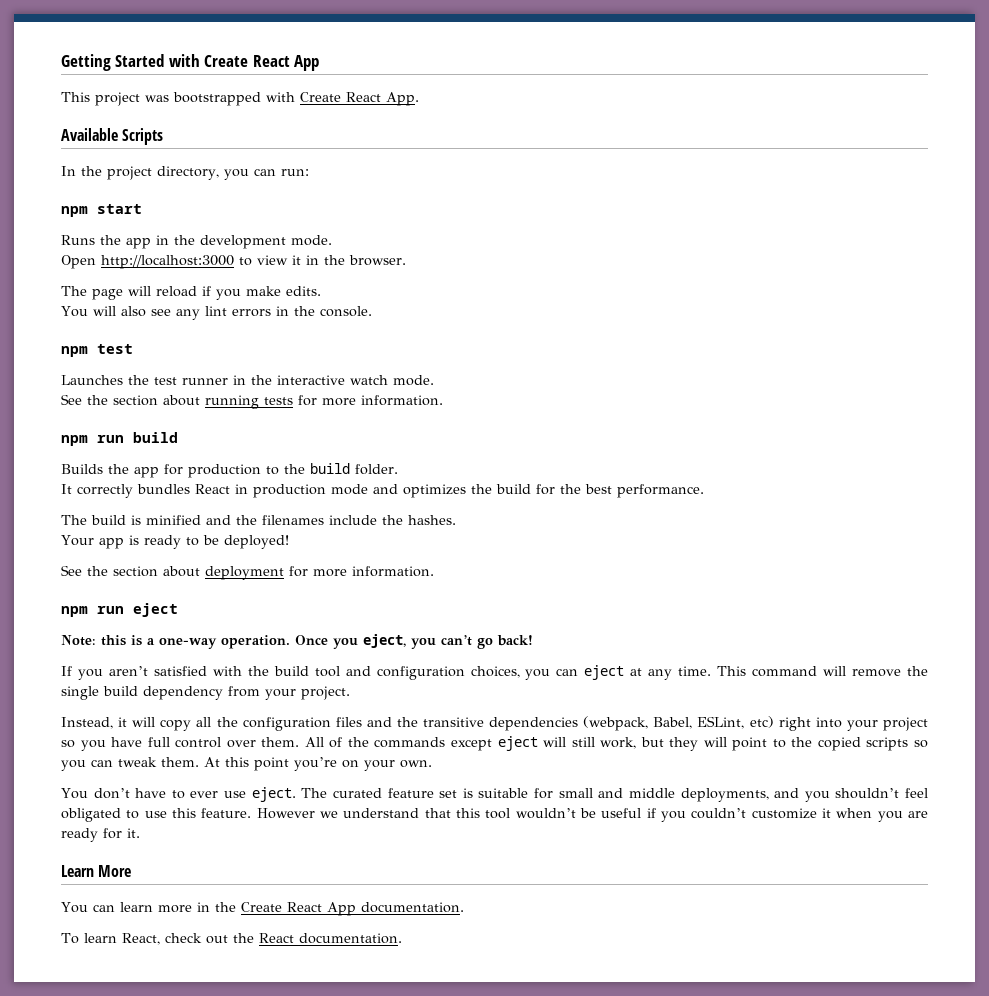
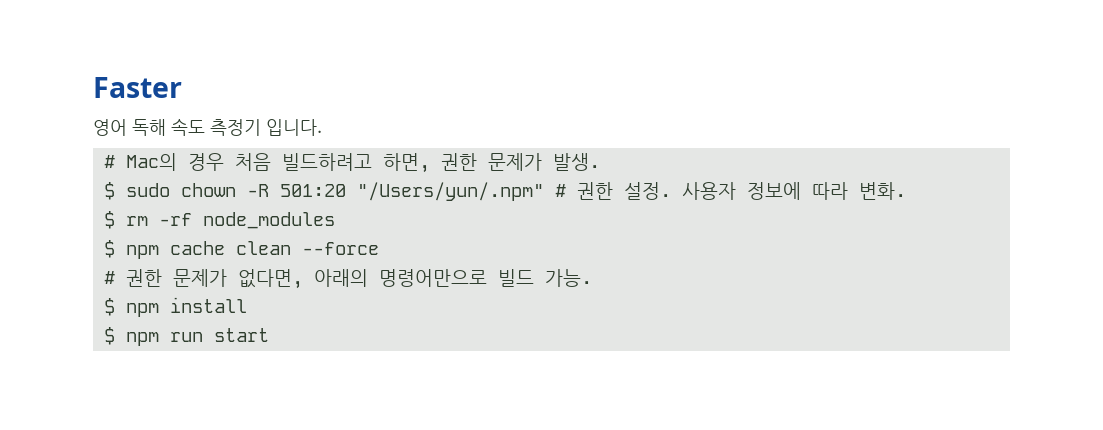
- Getting Started with Create React App
- This project was bootstrapped with Create React App.
- Available Scripts
- In the project directory, you can run:
- npm start
- Runs the app in the development mode.
- Open http://localhost:3000 to view it in the browser.
- The page will reload if you make edits.
- You will also see any lint errors in the console.
- npm test
- Launches the test runner in the interactive watch mode.
- See the section about running tests for more information.
- npm run build
- Builds the app for production to the build folder.
- It correctly bundles React in production mode and optimizes the build for the best performance.
- The build is minified and the filenames include the hashes.
- Your app is ready to be deployed!
- See the section about deployment for more information.
- npm run eject
- Note: this is a one-way operation. Once you eject, you can’t go back!
- If you aren’t satisfied with the build tool and configuration choices, you can eject at any time. This command will remove the single build dependency from your project.
- Instead, it will copy all the configuration files and the transitive dependencies (webpack, Babel, ESLint, etc) right into your project so you have full control over them. All of the commands except eject will still work, but they will point to the copied scripts so you can tweak them. At this point you’re on your own.
- You don’t have to ever use eject. The curated feature set is suitable for small and middle deployments, and you shouldn’t feel obligated to use this feature. However we understand that this tool wouldn’t be useful if you couldn’t customize it when you are ready for it.
- Learn More
- You can learn more in the Create React App documentation.
- To learn React, check out the React documentation.
+ Faster
+ 영어 독해 속도 측정기 입니다.
+ # Mac의 경우 처음 빌드하려고 하면, 권한 문제가 발생.
+ $ sudo chown -R 501:20 "/Users/yun/.npm" # 권한 설정. 사용자 정보에 따라 변화.
+ $ rm -rf node_modules
+ $ npm cache clean --force
+ # 권한 문제가 없다면, 아래의 명령어만으로 빌드 가능.
+ $ npm install
+ $ npm run start

